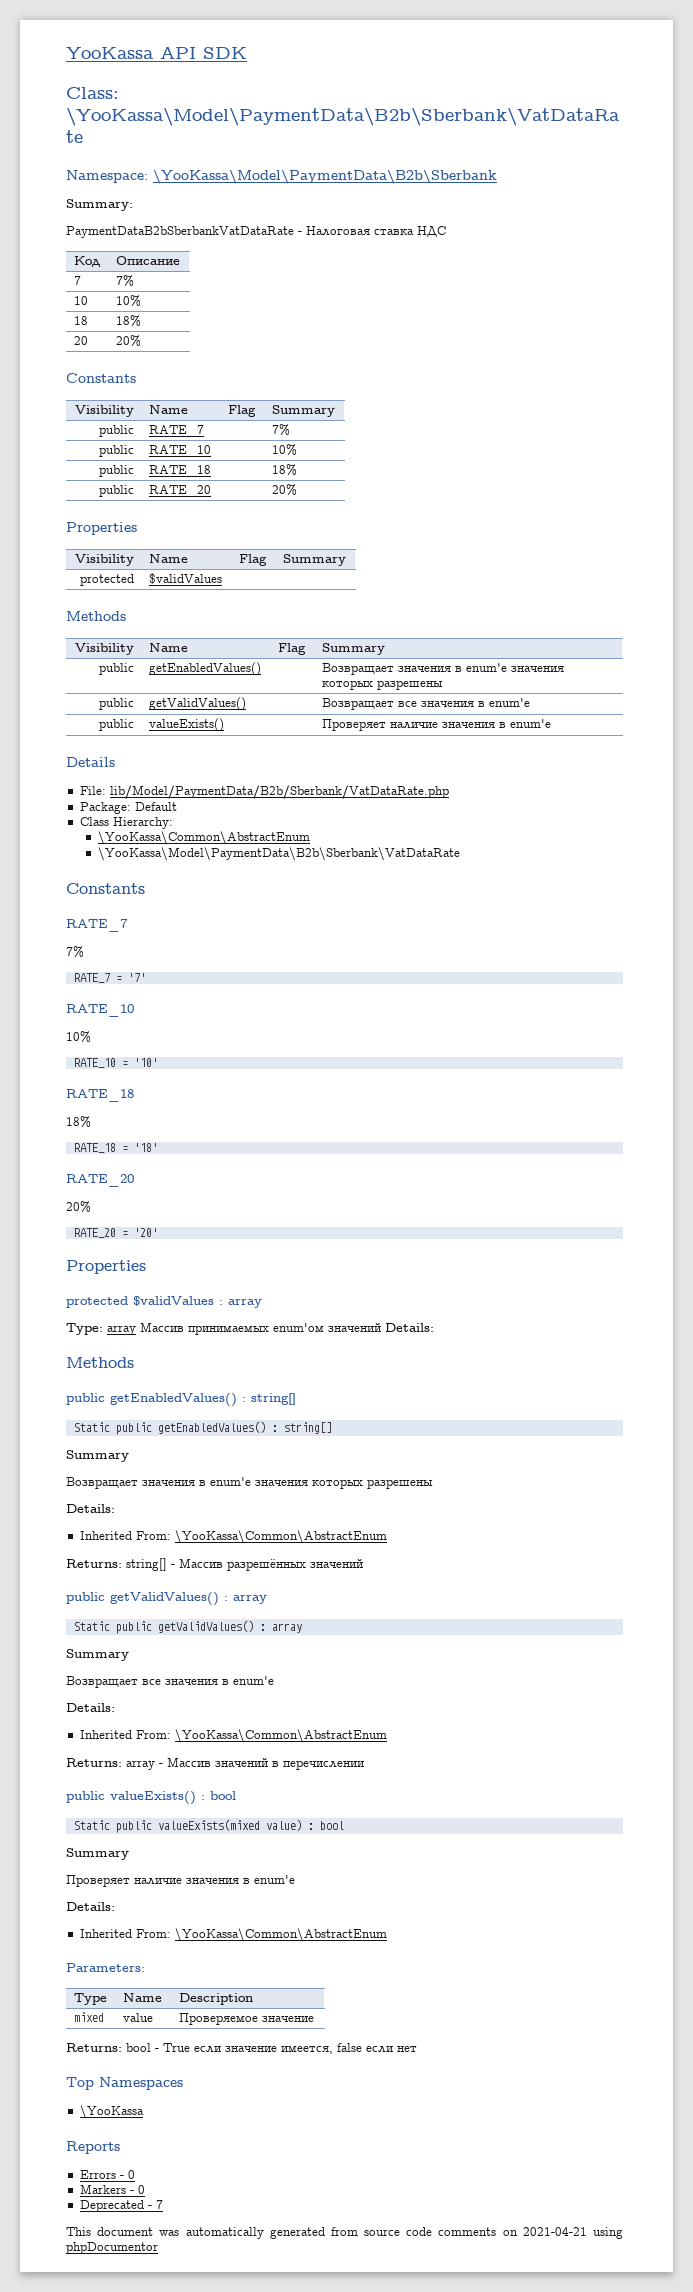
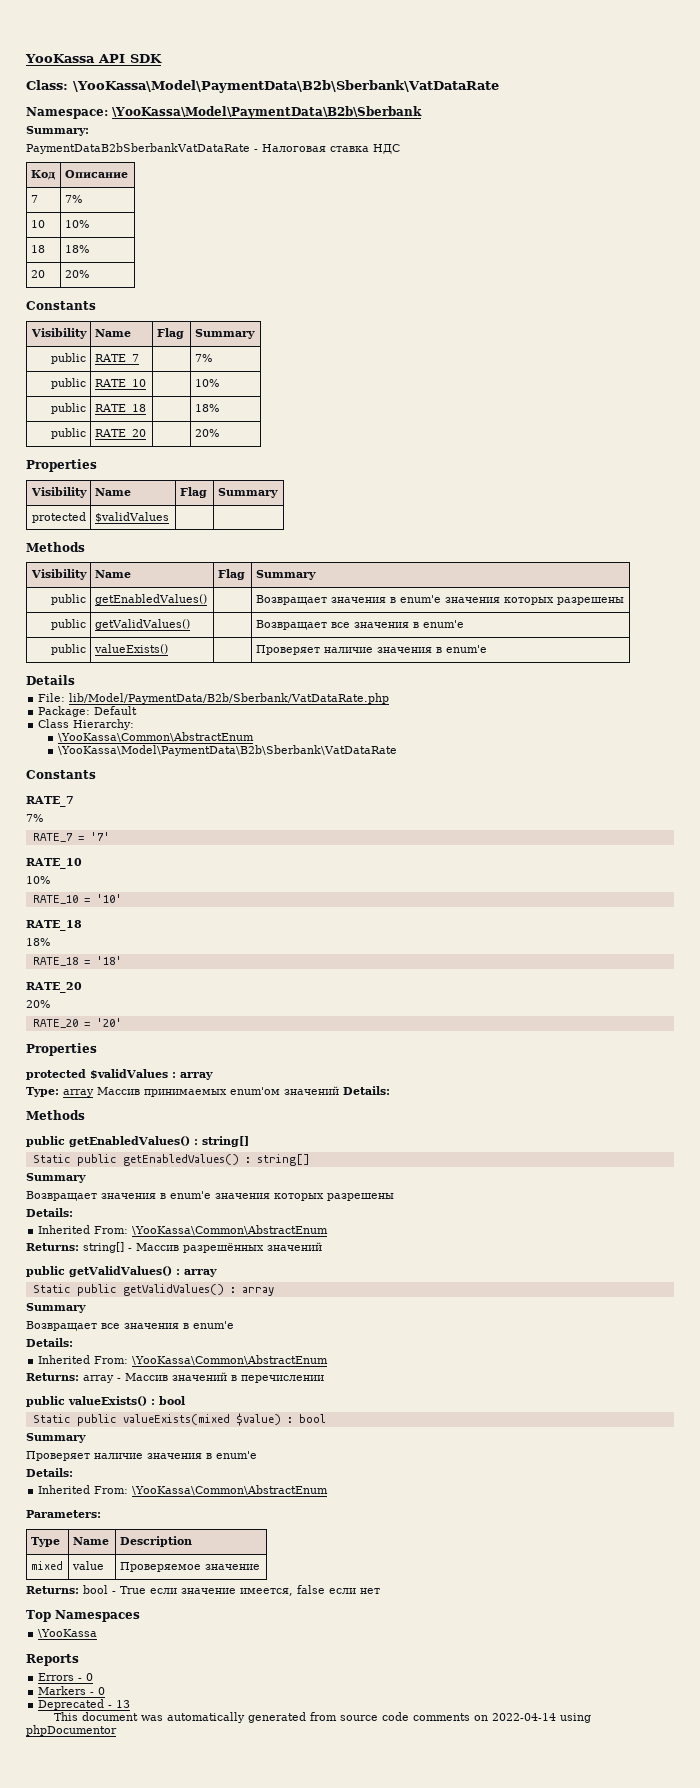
- Static public valueExists(mixed value) : bool
+ Static public valueExists(mixed $value) : bool
- Deprecated - 7
+ Deprecated - 13
- This document was automatically generated from source code comments on 2021-04-21 using phpDocumentor
+ This document was automatically generated from source code comments on 2022-04-14 using phpDocumentor

